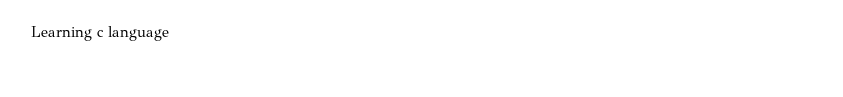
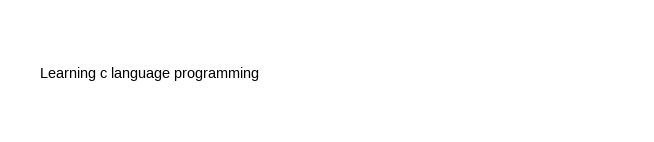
- Learning c language
+ Learning c language programming

